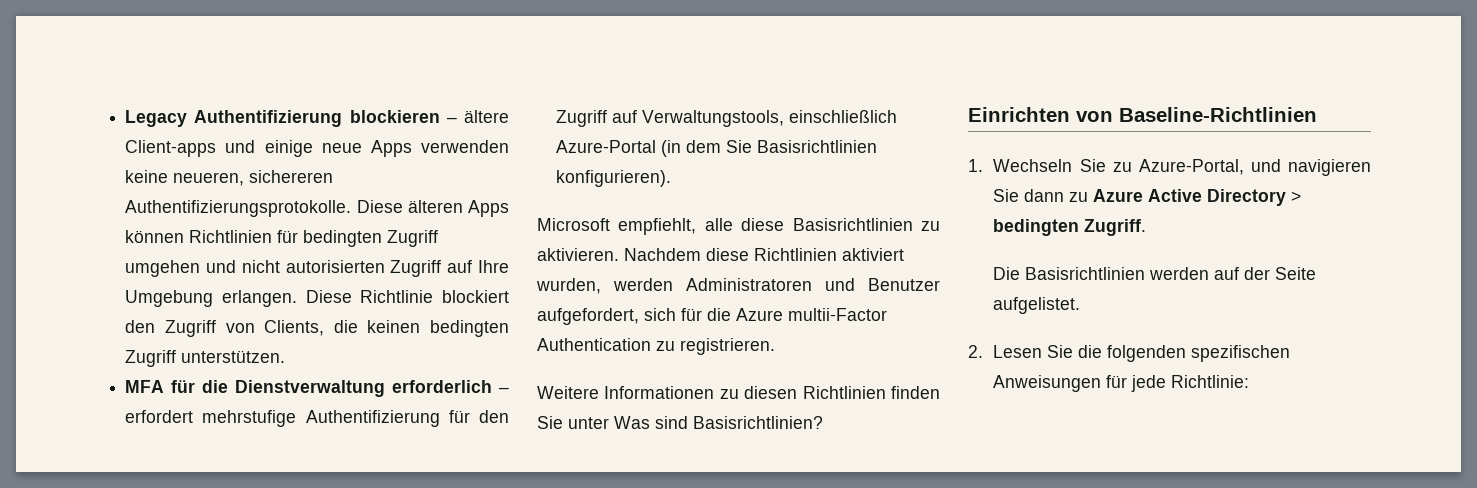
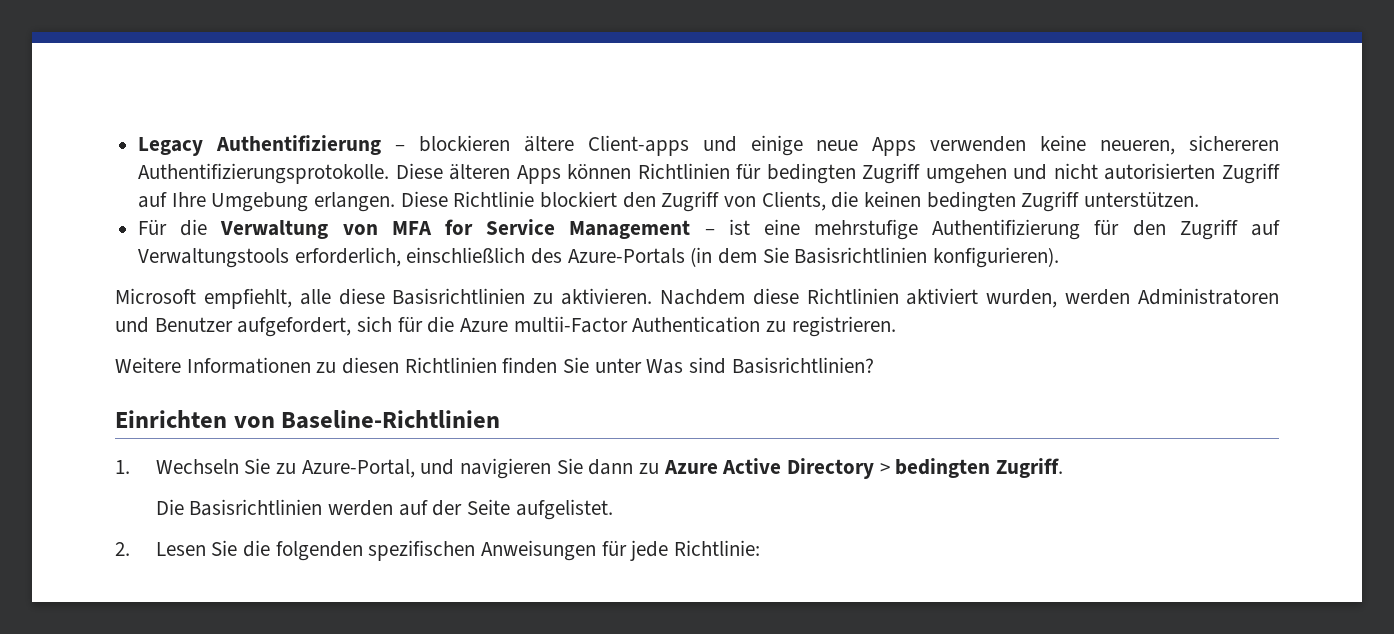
- Legacy Authentifizierung blockieren – ältere Client-apps und einige neue Apps verwenden keine neueren, sichereren Authentifizierungsprotokolle.
+ Legacy Authentifizierung – blockieren ältere Client-apps und einige neue Apps verwenden keine neueren, sichereren Authentifizierungsprotokolle.
- MFA für die Dienstverwaltung erforderlich – erfordert mehrstufige Authentifizierung für den Zugriff auf Verwaltungstools, einschließlich Azure-Portal (in dem Sie Basisrichtlinien konfigurieren).
+ Für die Verwaltung von MFA for Service Management – ist eine mehrstufige Authentifizierung für den Zugriff auf Verwaltungstools erforderlich, einschließlich des Azure-Portals (in dem Sie Basisrichtlinien konfigurieren).

